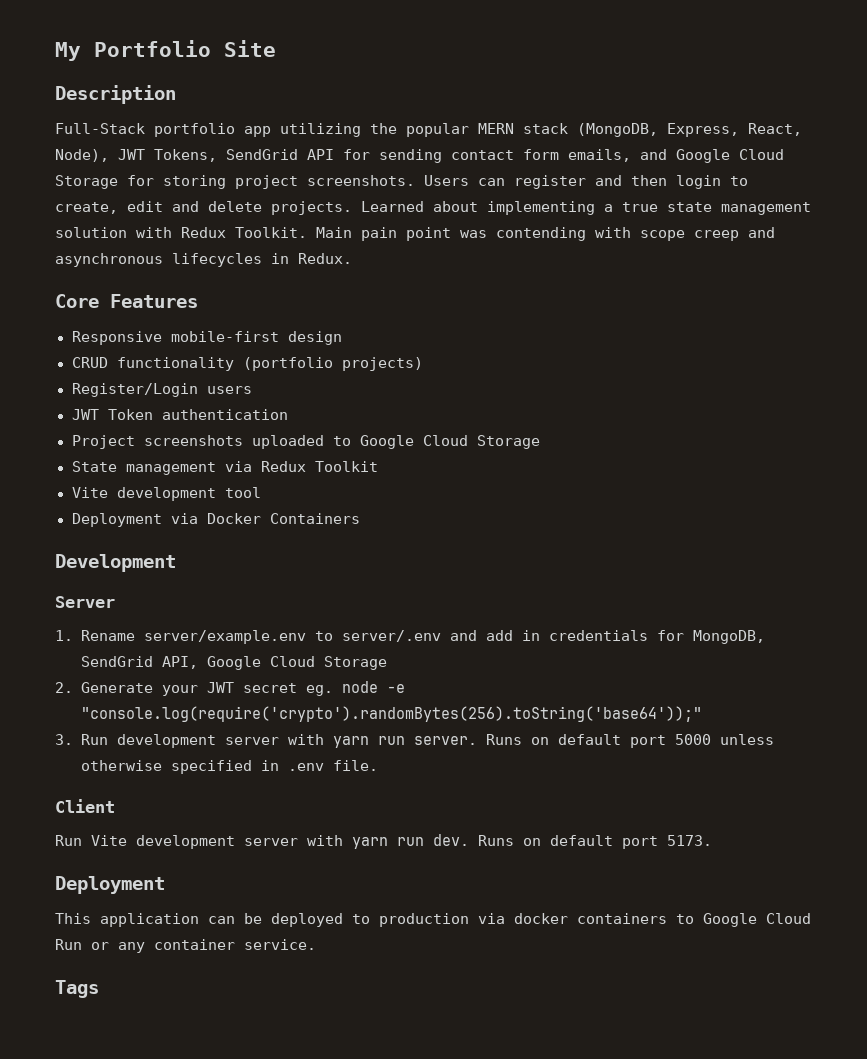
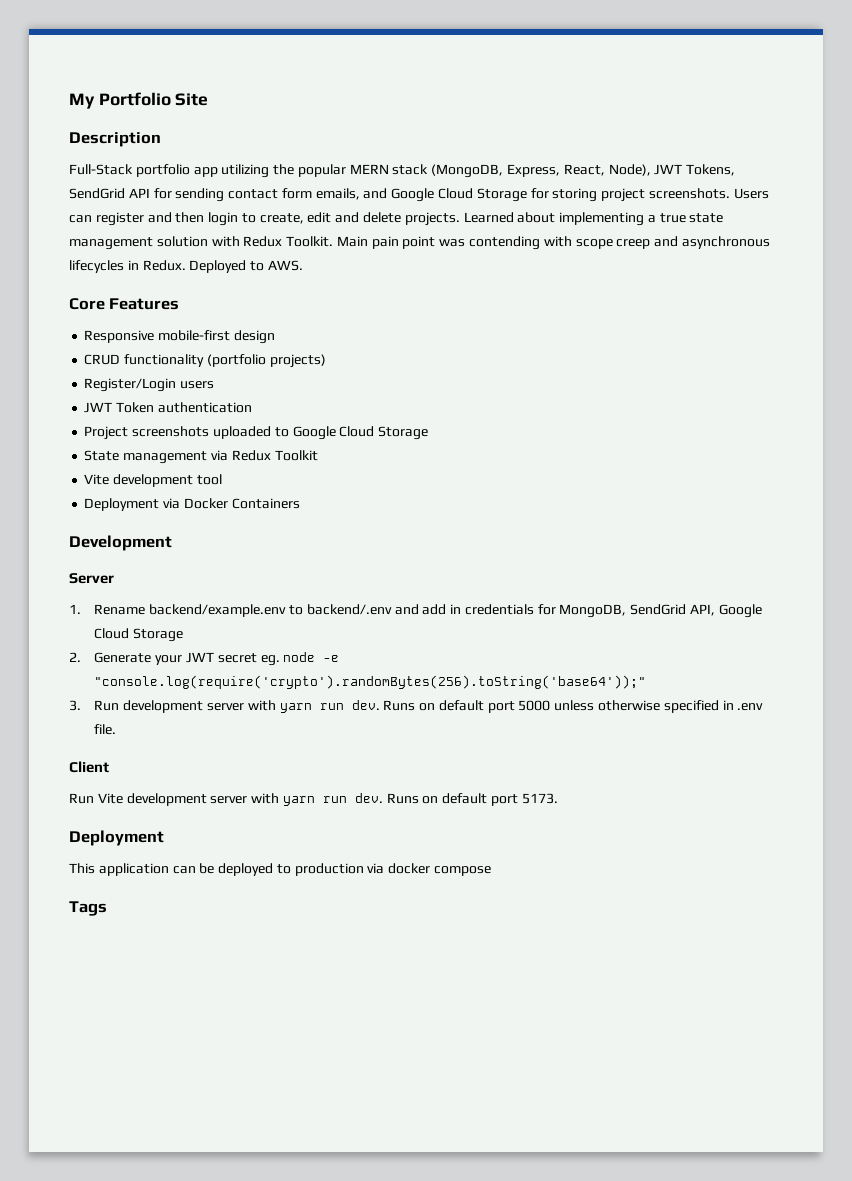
+ Deployed to AWS.
- 1. Rename server/example.env to server/.env and add in credentials for MongoDB, SendGrid API, Google Cloud Storage
+ 1. Rename backend/example.env to backend/.env and add in credentials for MongoDB, SendGrid API, Google Cloud Storage
- 3. Run development server with yarn run server.
+ 3. Run development server with yarn run dev.
- This application can be deployed to production via docker containers to Google Cloud Run or any container service.
+ This application can be deployed to production via docker compose

